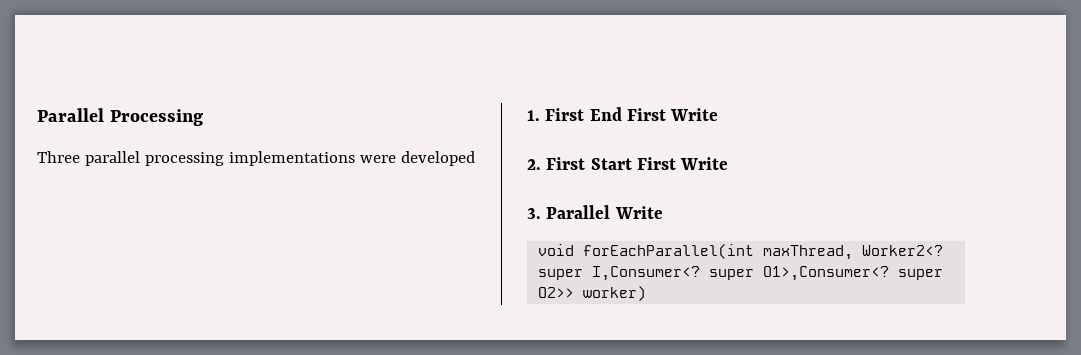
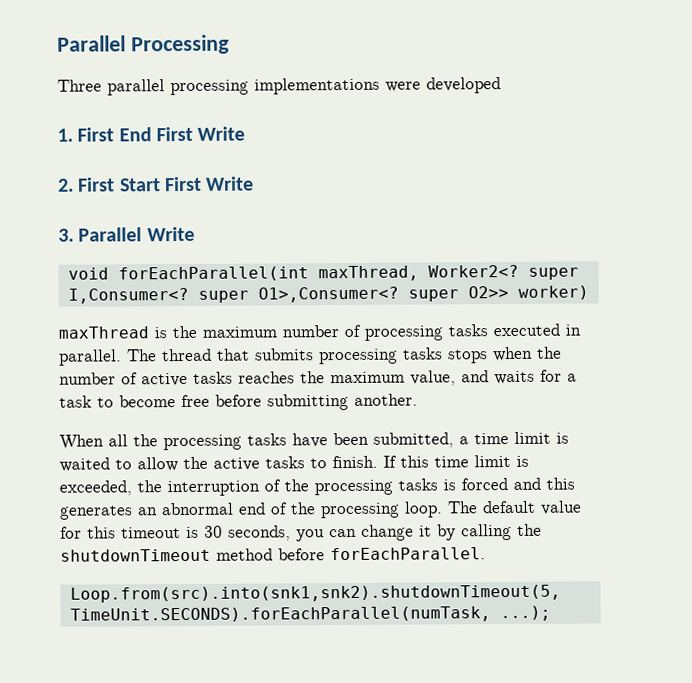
+ maxThread is the maximum number of processing tasks executed in parallel. The thread that submits processing tasks stops when the number of active tasks reaches the maximum value, and waits for a task to become free before submitting another.
+ When all the processing tasks have been submitted, a time limit is waited to allow the active tasks to finish. If this time limit is exceeded, the interruption of the processing tasks is forced and this generates an abnormal end of the processing loop. The default value for this timeout is 30 seconds, you can change it by calling the shutdownTimeout method before forEachParallel.
+ Loop.from(src).into(snk1,snk2).shutdownTimeout(5, TimeUnit.SECONDS).forEachParallel(numTask, ...);

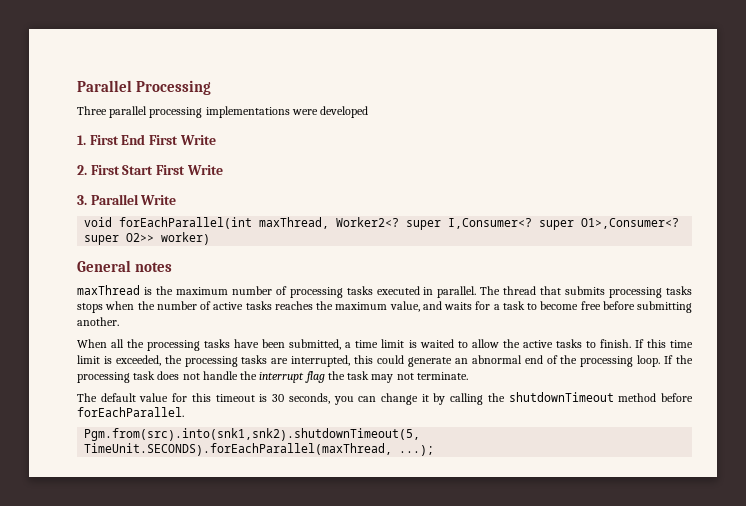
+ General notes
- If this time limit is exceeded, the interruption of the processing tasks is forced and this generates an abnormal end of the processing loop. The default value for this timeout is 30 seconds, you can change it by calling the shutdownTimeout method before forEachParallel.
+ If this time limit is exceeded, the processing tasks are interrupted, this could generate an abnormal end of the processing loop. If the processing task does not handle the interrupt flag the task may not terminate.
+ The default value for this timeout is 30 seconds, you can change it by calling the shutdownTimeout method before forEachParallel.
- Loop.from(src).into(snk1,snk2).shutdownTimeout(5, TimeUnit.SECONDS).forEachParallel(numTask, ...);
+ Pgm.from(src).into(snk1,snk2).shutdownTimeout(5, TimeUnit.SECONDS).forEachParallel(maxThread, ...);

